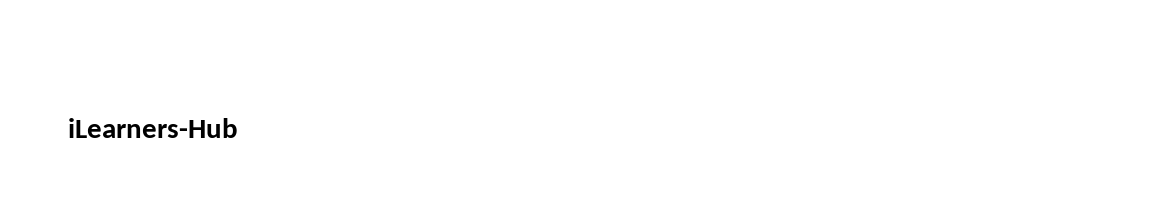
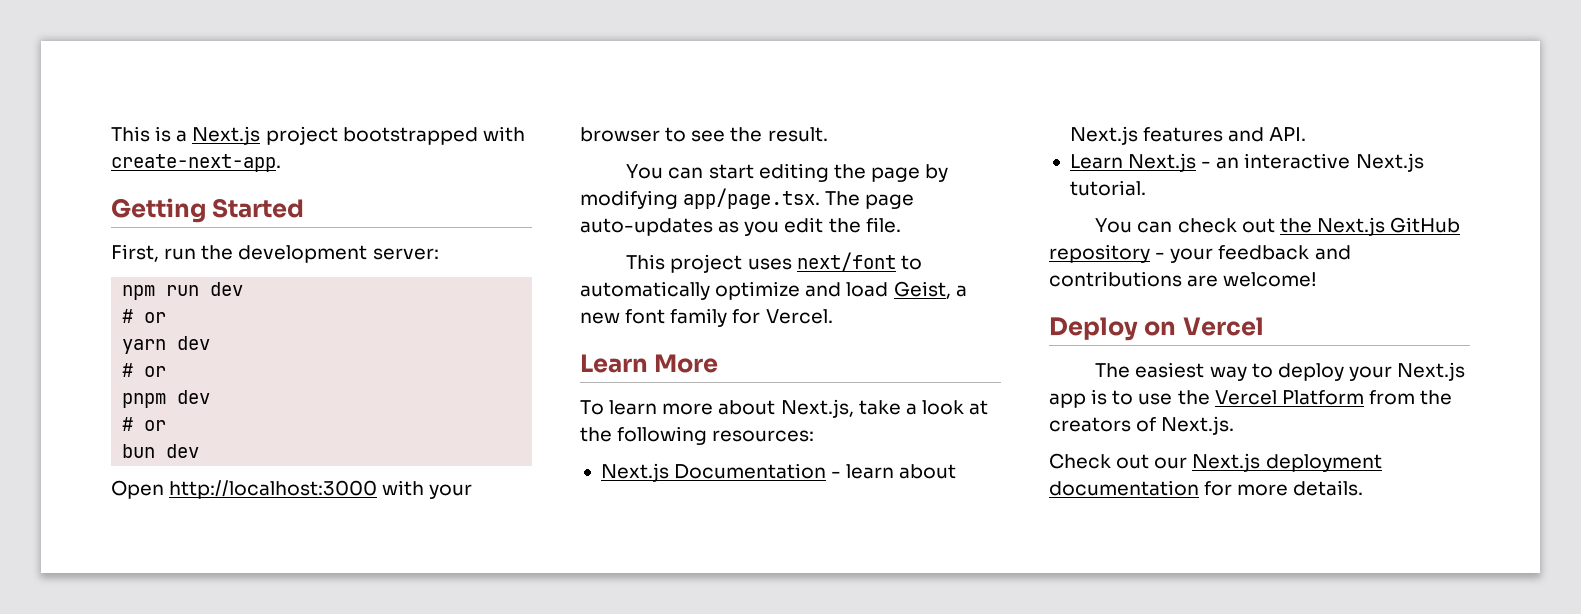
- iLearners-Hub
+ This is a Next.js project bootstrapped with create-next-app.
+ Getting Started
+ First, run the development server:
+ npm run dev
+ # or
+ yarn dev
+ # or
+ pnpm dev
+ # or
+ bun dev
+ Open http://localhost:3000 with your browser to see the result.
+ You can start editing the page by modifying app/page.tsx. The page auto-updates as you edit the file.
+ This project uses next/font to automatically optimize and load Geist, a new font family for Vercel.
+ Learn More
+ To learn more about Next.js, take a look at the following resources:
+ Next.js Documentation - learn about Next.js features and API.
+ Learn Next.js - an interactive Next.js tutorial.
+ You can check out the Next.js GitHub repository - your feedback and contributions are welcome!
+ Deploy on Vercel
+ The easiest way to deploy your Next.js app is to use the Vercel Platform from the creators of Next.js.
+ Check out our Next.js deployment documentation for more details.

